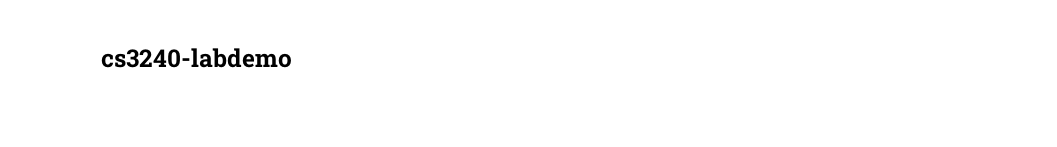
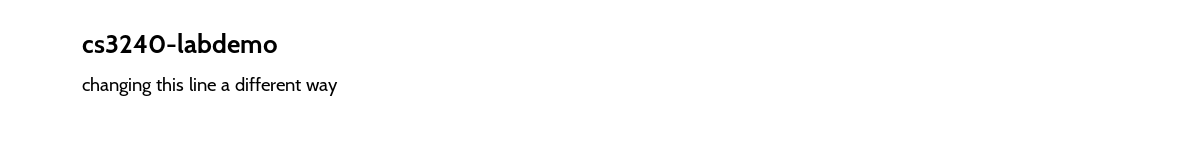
+ changing this line a different way

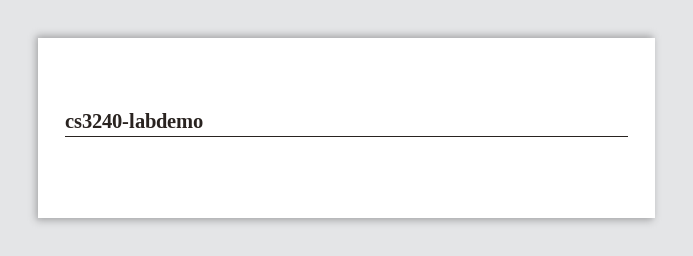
- changing this line a different way

